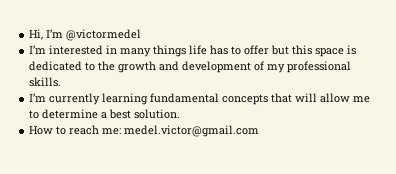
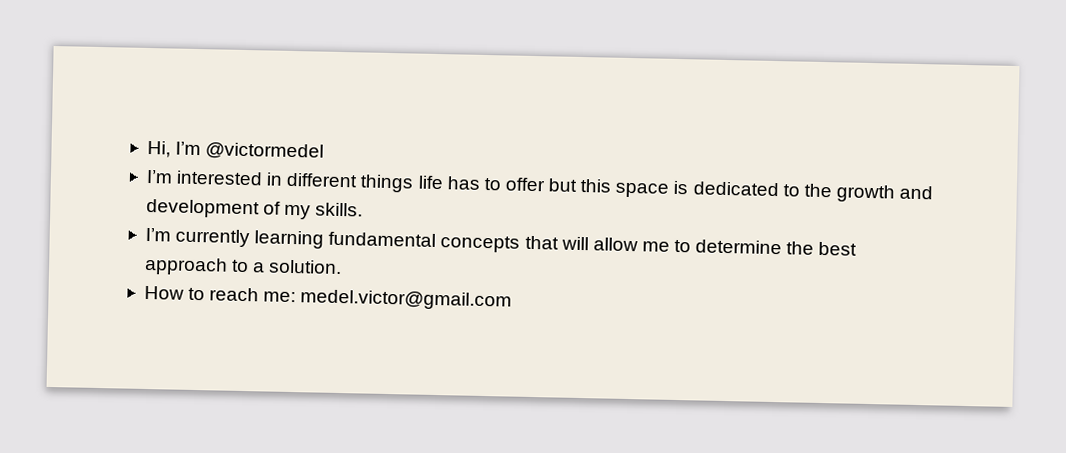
- I’m interested in many things life has to offer but this space is dedicated to the growth and development of my professional skills.
+ I’m interested in different things life has to offer but this space is dedicated to the growth and development of my skills.
- I’m currently learning fundamental concepts that will allow me to determine a best solution.
+ I’m currently learning fundamental concepts that will allow me to determine the best approach to a solution.

